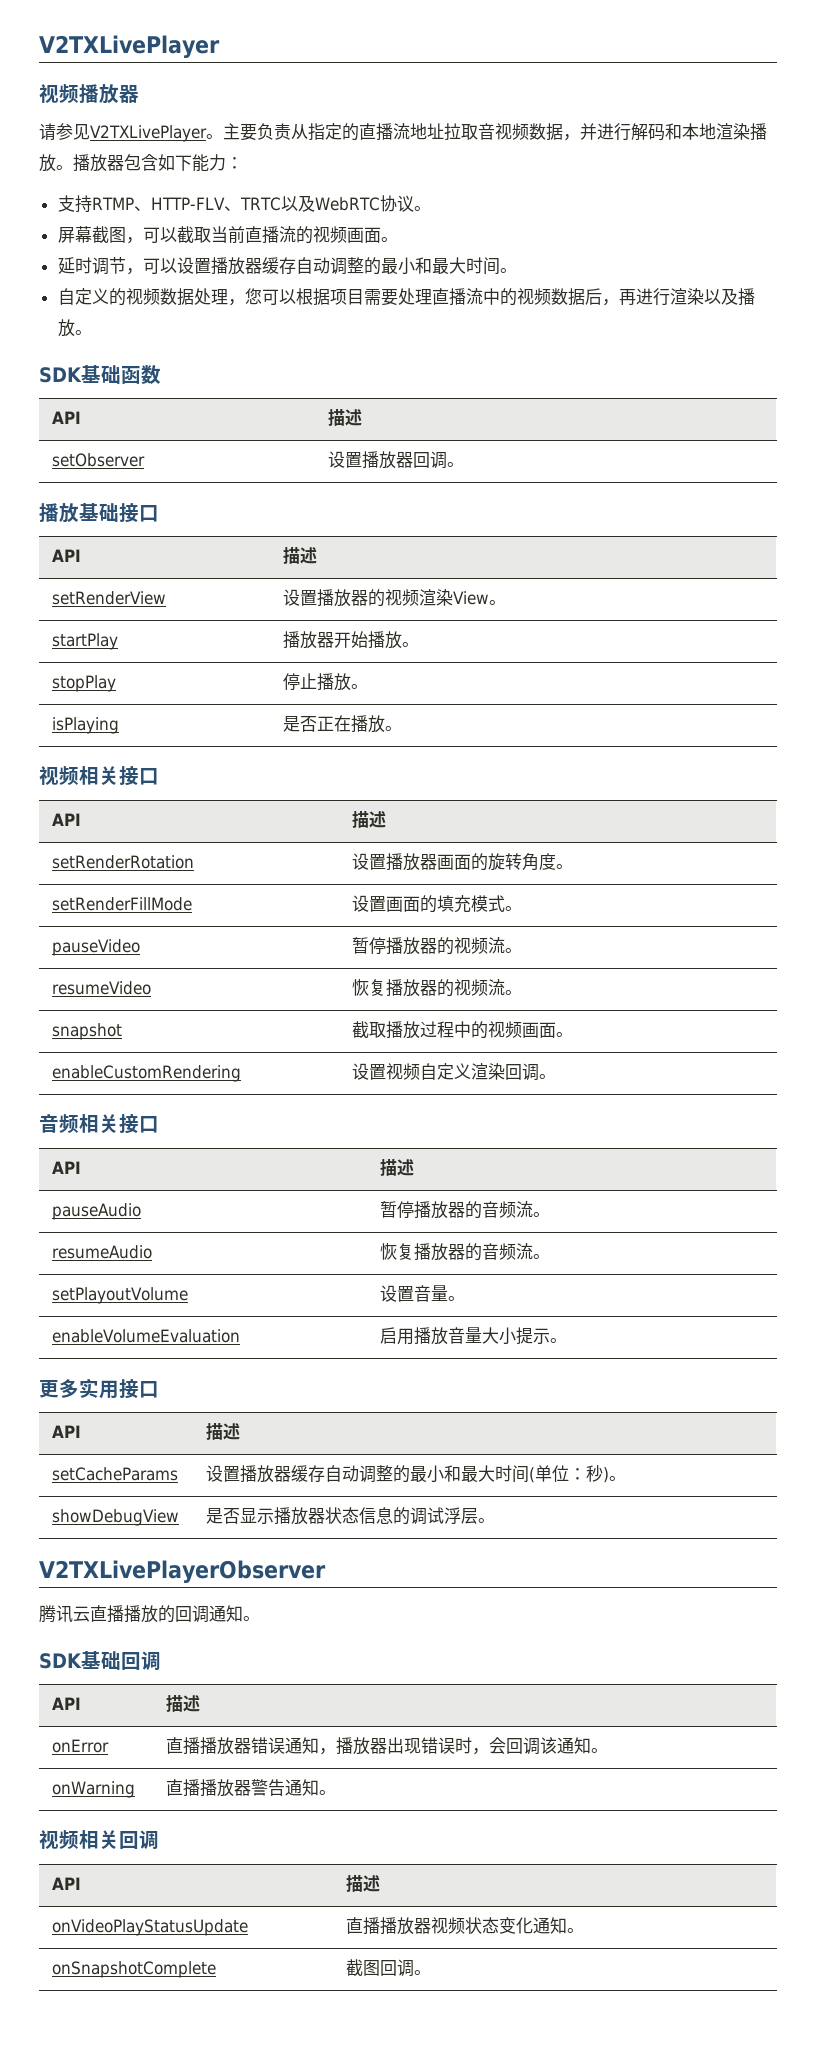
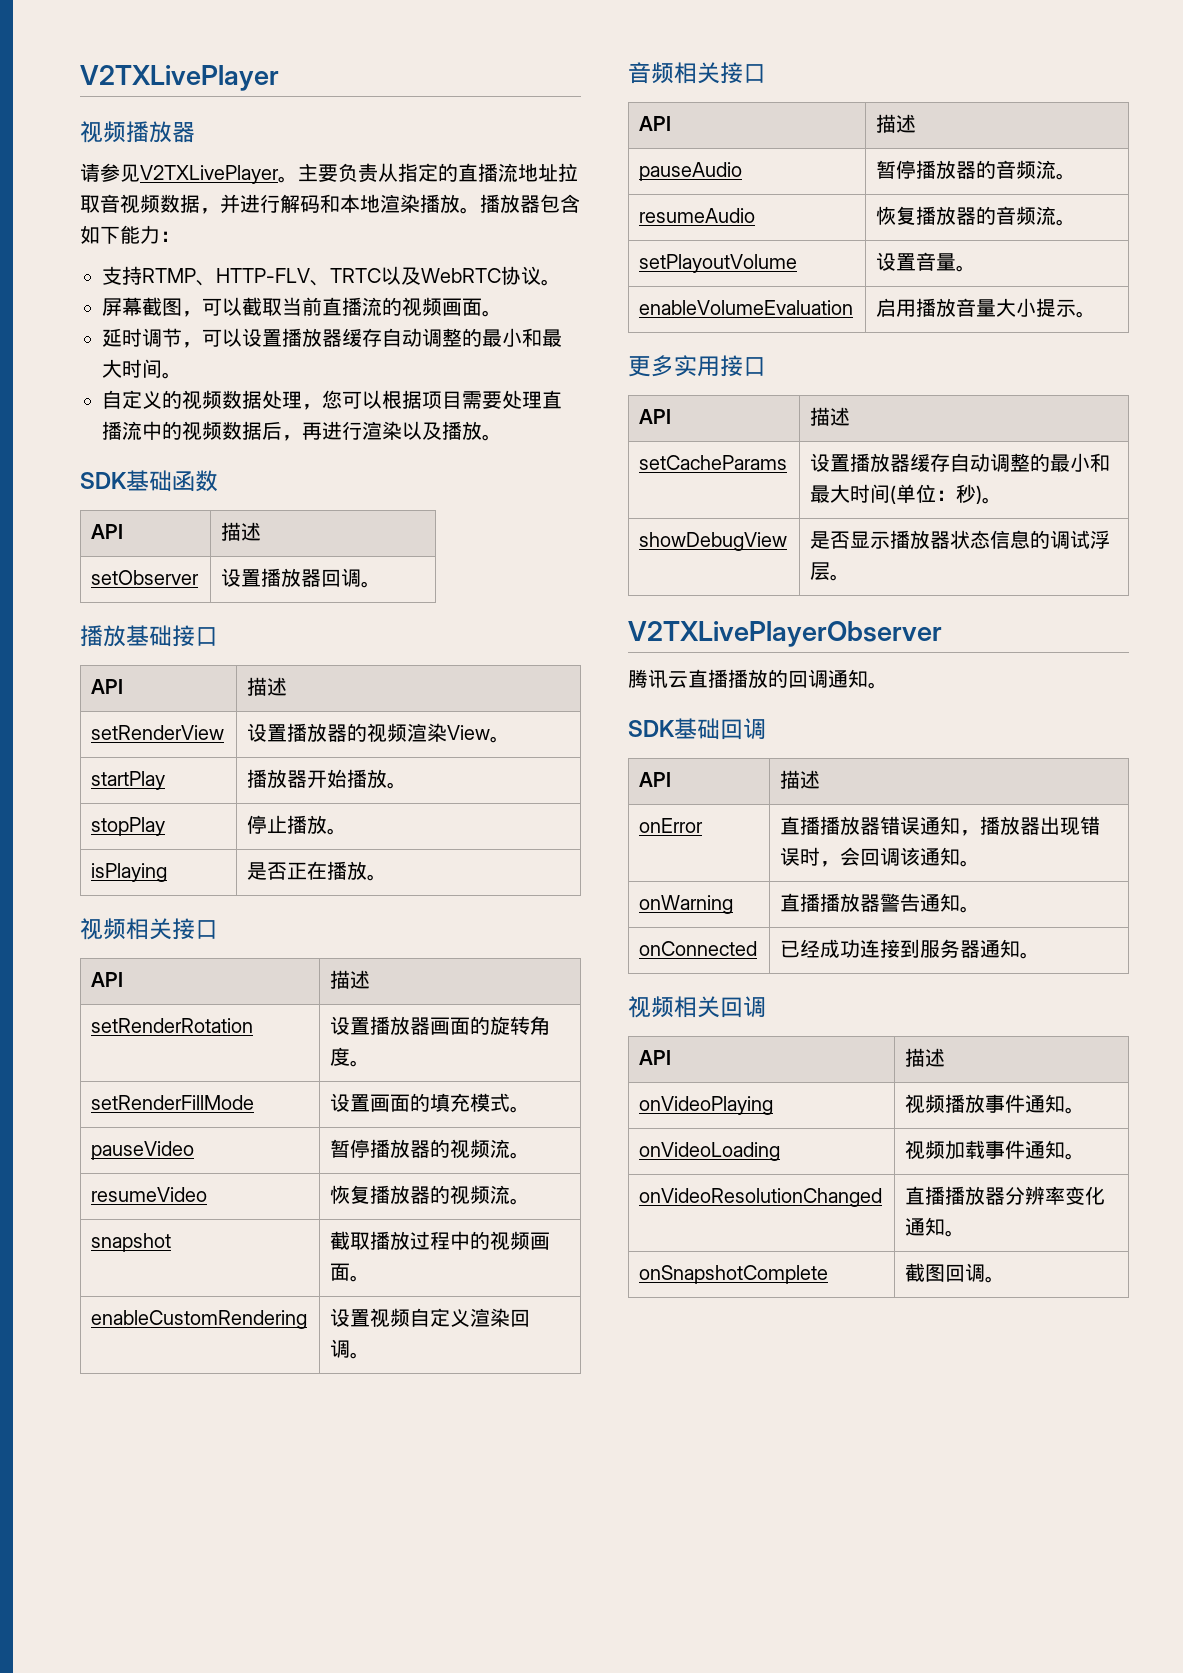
+ onConnected | 已经成功连接到服务器通知。
- onVideoPlayStatusUpdate | 直播播放器视频状态变化通知。
+ onVideoPlaying | 视频播放事件通知。
+ onVideoLoading | 视频加载事件通知。
+ onVideoResolutionChanged | 直播播放器分辨率变化通知。

